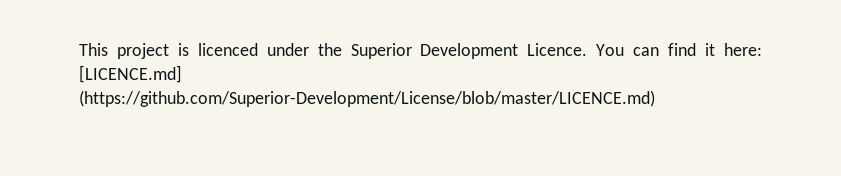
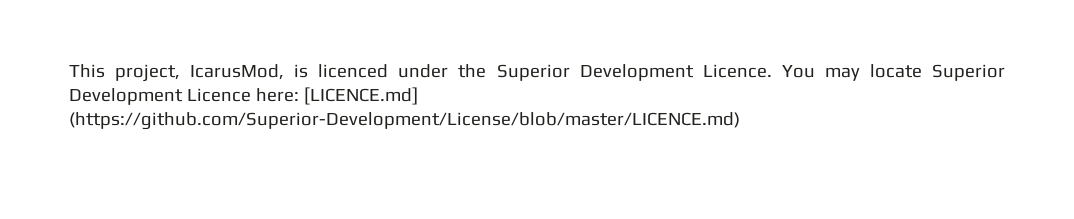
- This project is licenced under the Superior Development Licence.
+ This project, IcarusMod, is licenced under the Superior Development Licence.
- You can find it here: [LICENCE.md] (https://github.com/Superior-Development/License/blob/master/LICENCE.md)
+ You may locate Superior Development Licence here: [LICENCE.md] (https://github.com/Superior-Development/License/blob/master/LICENCE.md)

